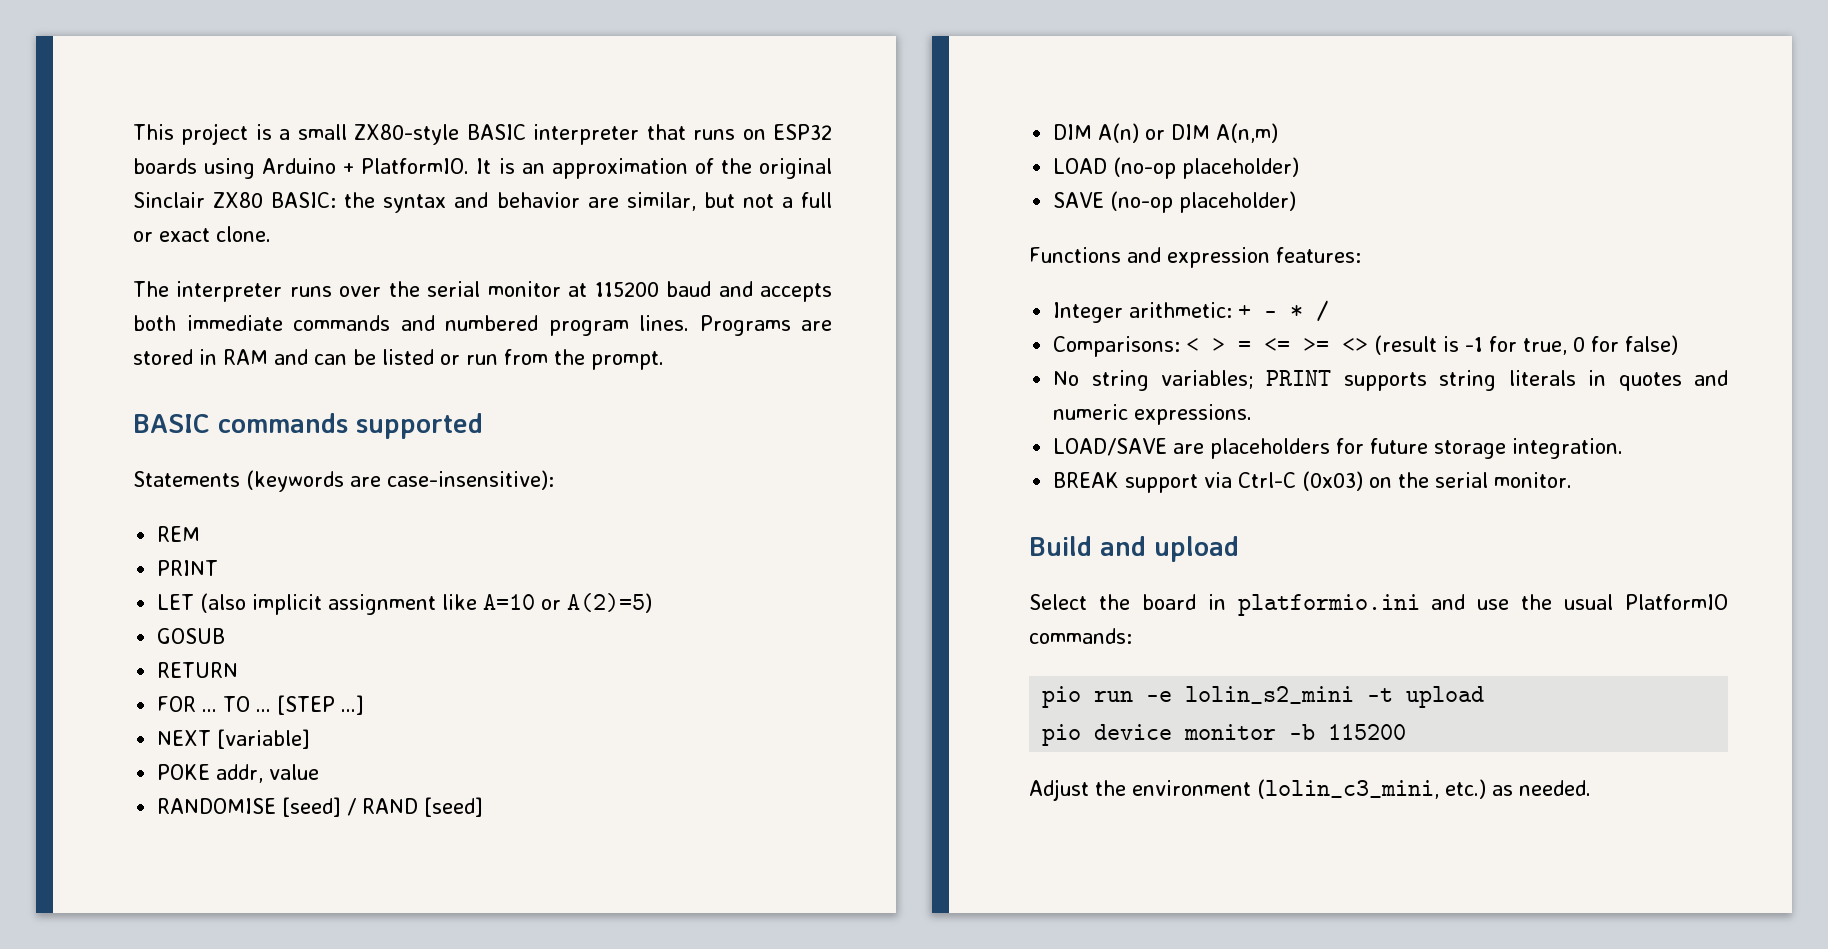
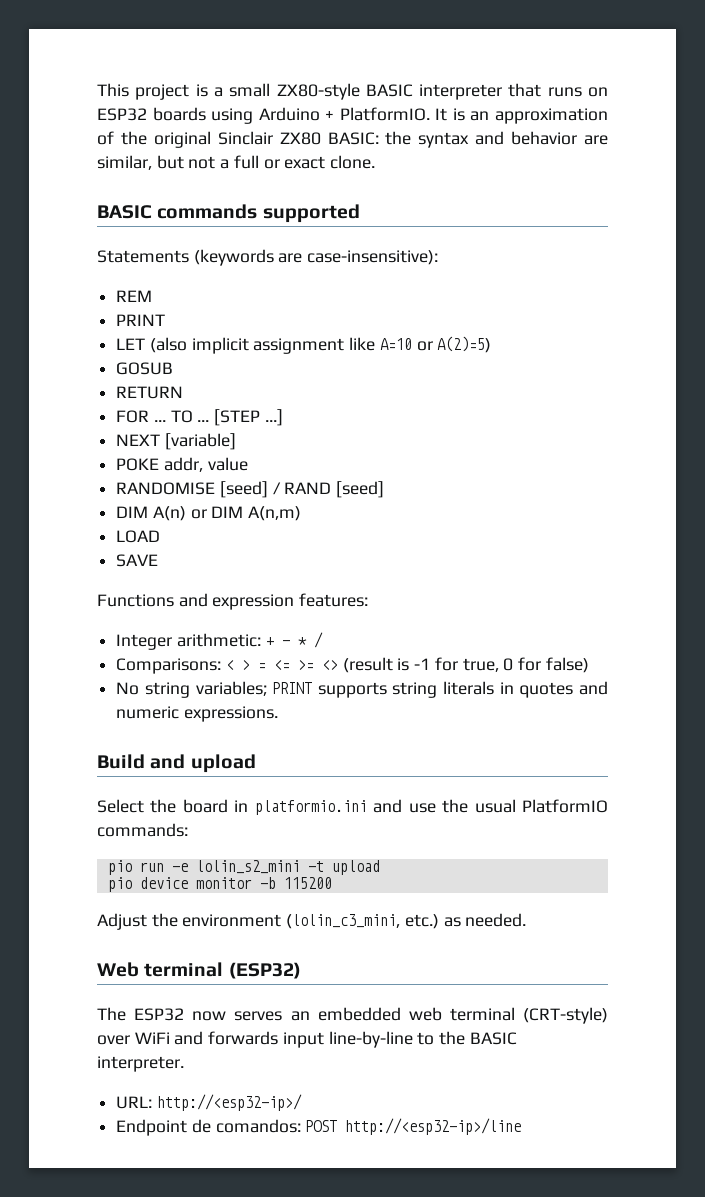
- The interpreter runs over the serial monitor at 115200 baud and accepts both immediate commands and numbered program lines. Programs are stored in RAM and can be listed or run from the prompt.
- LOAD (no-op placeholder)
+ LOAD
- SAVE (no-op placeholder)
+ SAVE
- LOAD/SAVE are placeholders for future storage integration.
- BREAK support via Ctrl-C (0x03) on the serial monitor.
+ Web terminal (ESP32)
+ The ESP32 now serves an embedded web terminal (CRT-style) over WiFi and forwards input line-by-line to the BASIC interpreter.
+ URL: http://<esp32-ip>/
+ Endpoint de comandos: POST http://<esp32-ip>/line

